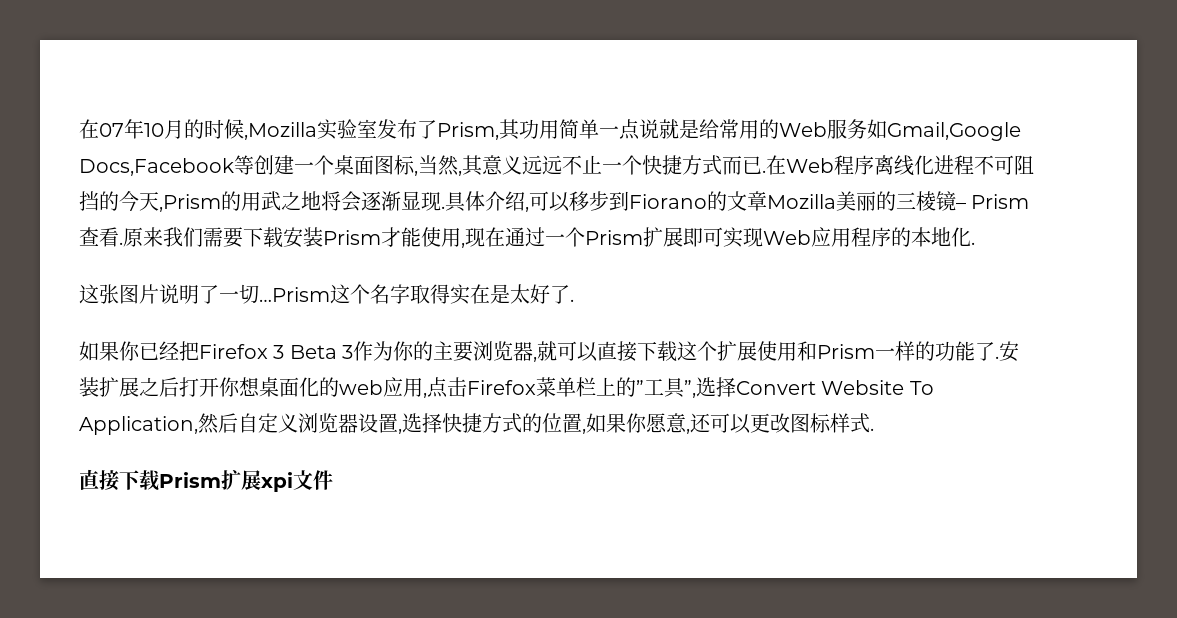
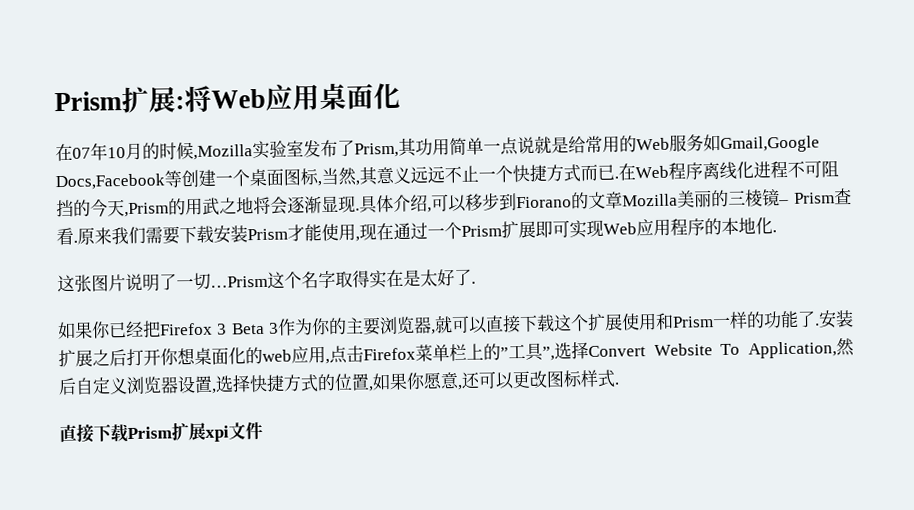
+ Prism扩展:将Web应用桌面化

